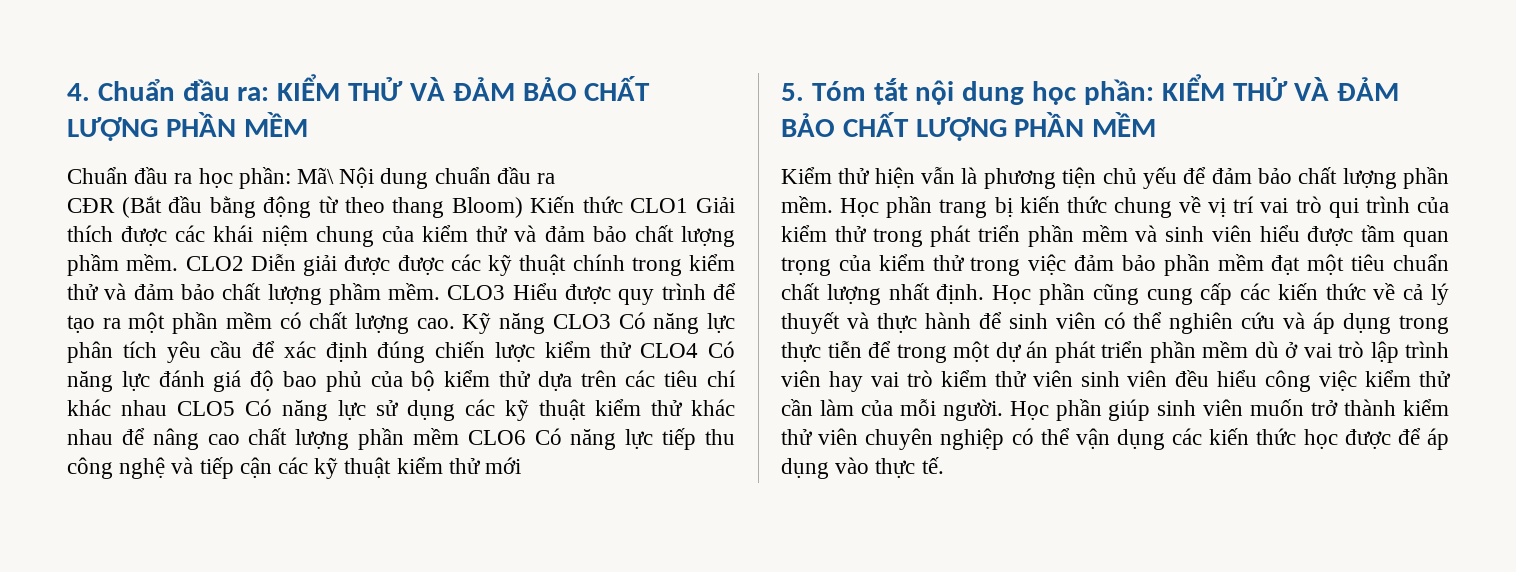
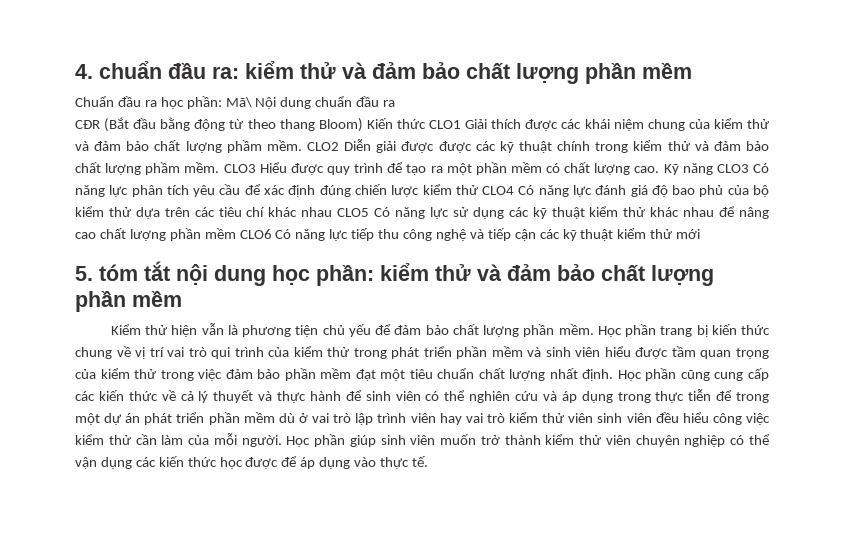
- 4. Chuẩn đầu ra: KIỂM THỬ VÀ ĐẢM BẢO CHẤT LƯỢNG PHẦN MỀM
+ 4. chuẩn đầu ra: kiểm thử và đảm bảo chất lượng phần mềm
- 5. Tóm tắt nội dung học phần: KIỂM THỬ VÀ ĐẢM BẢO CHẤT LƯỢNG PHẦN MỀM
+ 5. tóm tắt nội dung học phần: kiểm thử và đảm bảo chất lượng phần mềm

